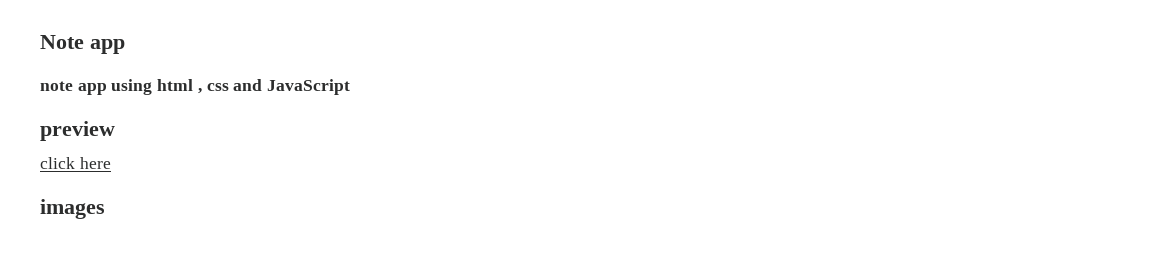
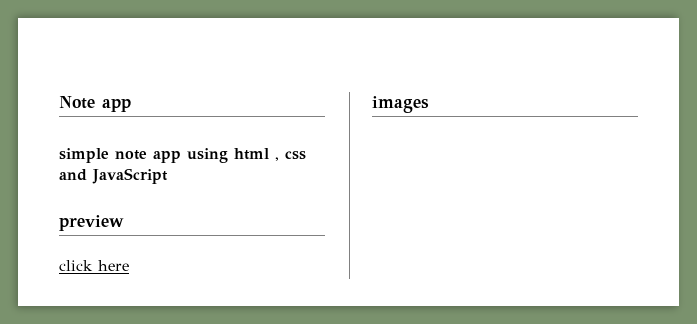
- note app using html , css and JavaScript
+ simple note app using html , css and JavaScript

